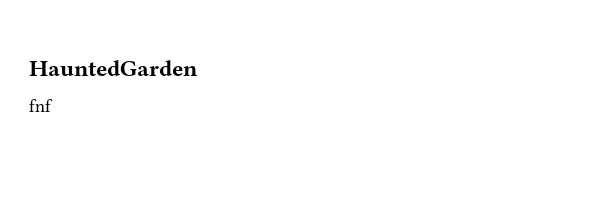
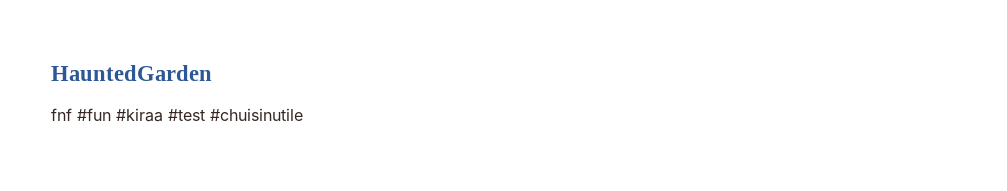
- fnf
+ fnf #fun #kiraa #test #chuisinutile

